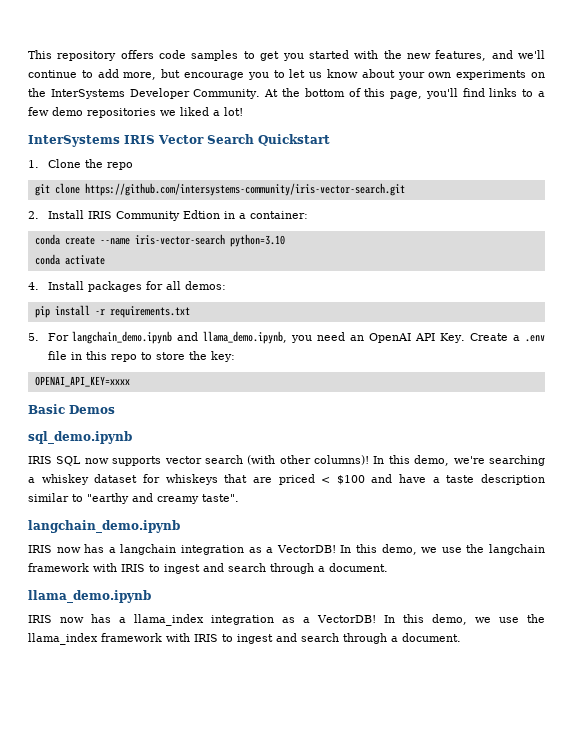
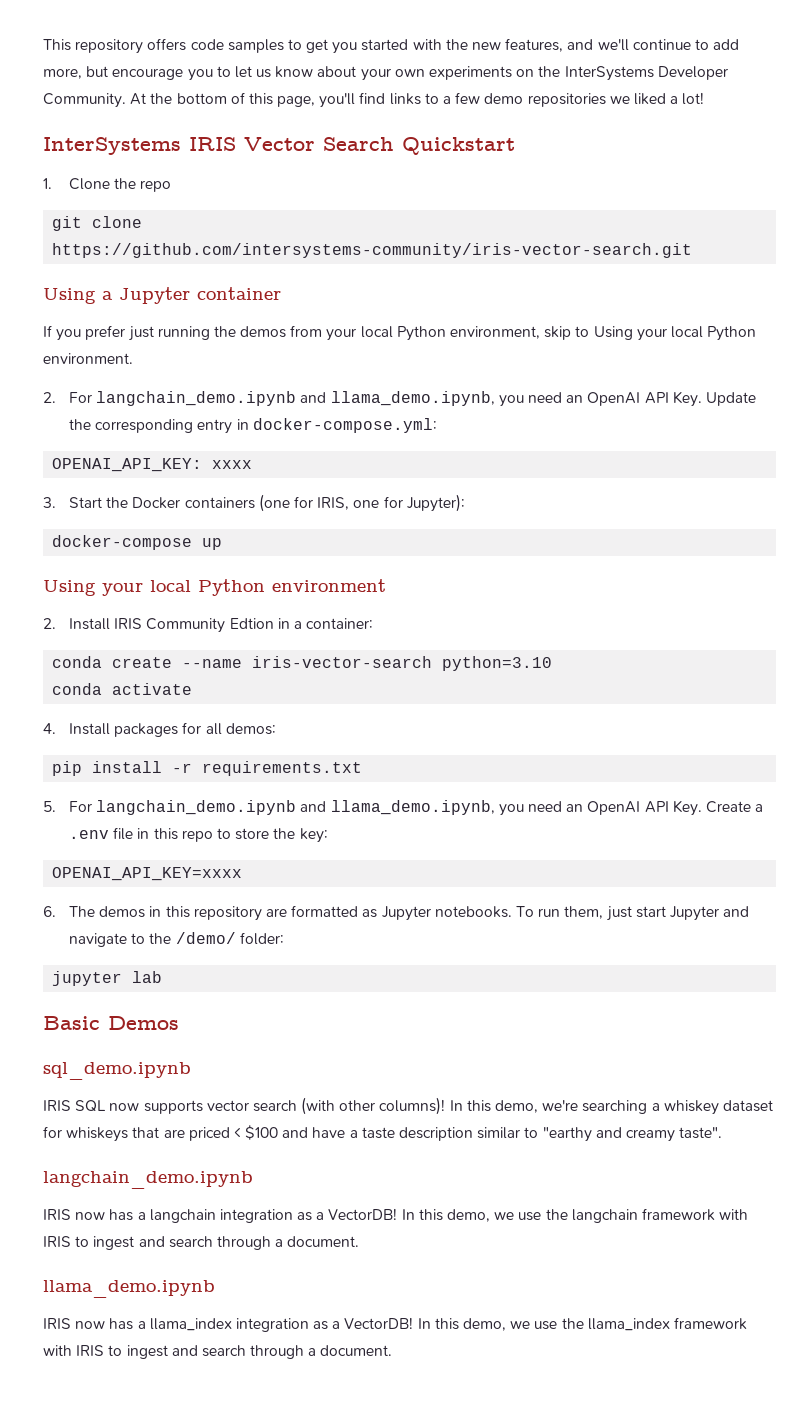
+ Using a Jupyter container
+ If you prefer just running the demos from your local Python environment, skip to Using your local Python environment.
+ 2. For langchain_demo.ipynb and llama_demo.ipynb, you need an OpenAI API Key. Update the corresponding entry in docker-compose.yml:
+ OPENAI_API_KEY: xxxx
+ 3. Start the Docker containers (one for IRIS, one for Jupyter):
+ docker-compose up
+ Using your local Python environment
+ 6. The demos in this repository are formatted as Jupyter notebooks. To run them, just start Jupyter and navigate to the /demo/ folder:
+ jupyter lab

